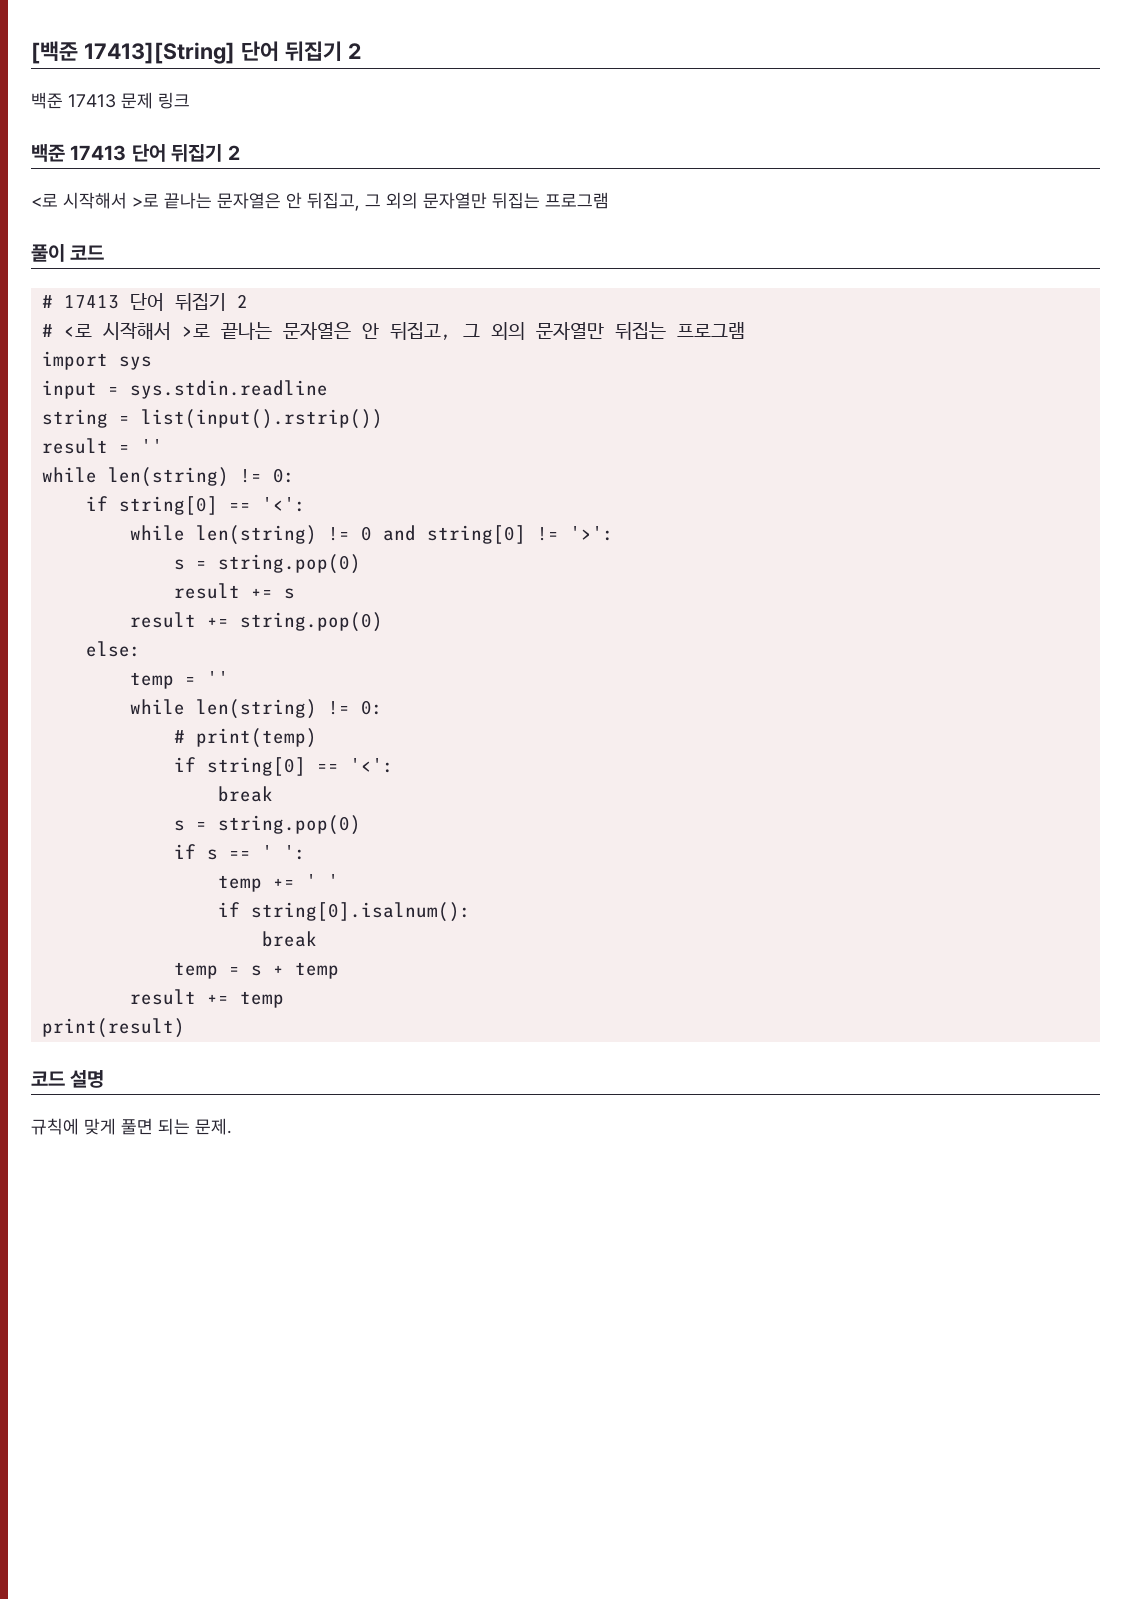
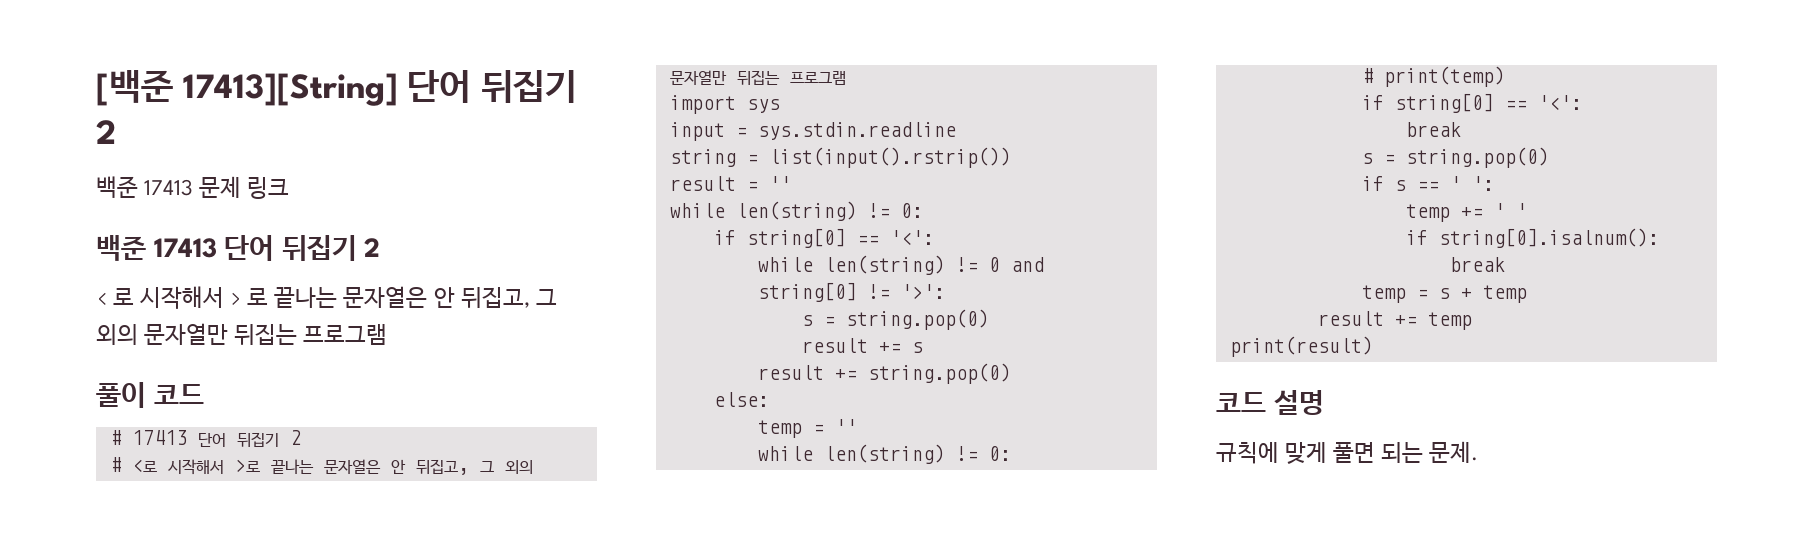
  백준 17413 단어 뒤집기 2
- <로 시작해서 >로 끝나는 문자열은 안 뒤집고, 그 외의 문자열만 뒤집는 프로그램
+ < 로 시작해서 > 로 끝나는 문자열은 안 뒤집고, 그 외의 문자열만 뒤집는 프로그램

